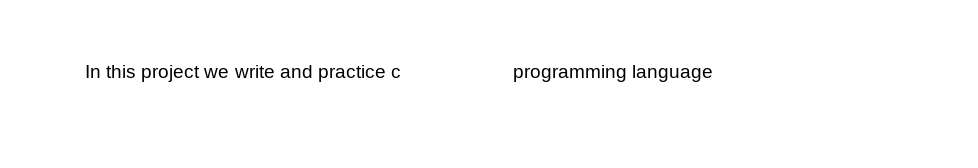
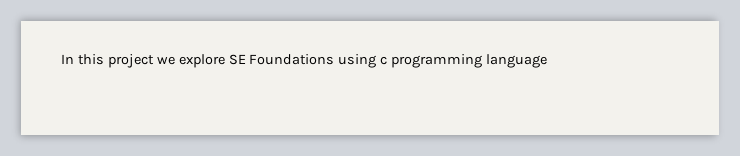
- In this project we write and practice c programming language
+ In this project we explore SE Foundations using c programming language

